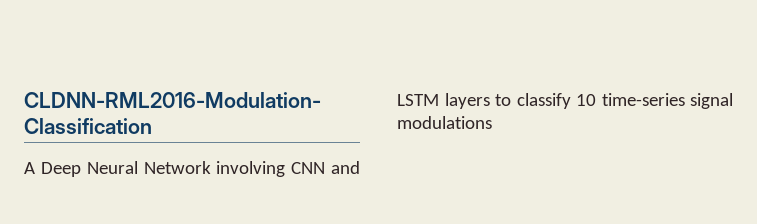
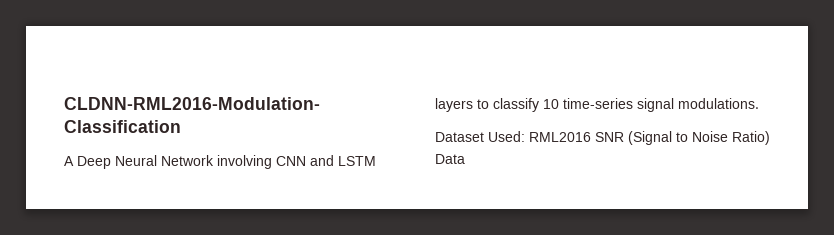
- A Deep Neural Network involving CNN and LSTM layers to classify 10 time-series signal modulations
+ A Deep Neural Network involving CNN and LSTM layers to classify 10 time-series signal modulations.
+ Dataset Used: RML2016 SNR (Signal to Noise Ratio) Data

